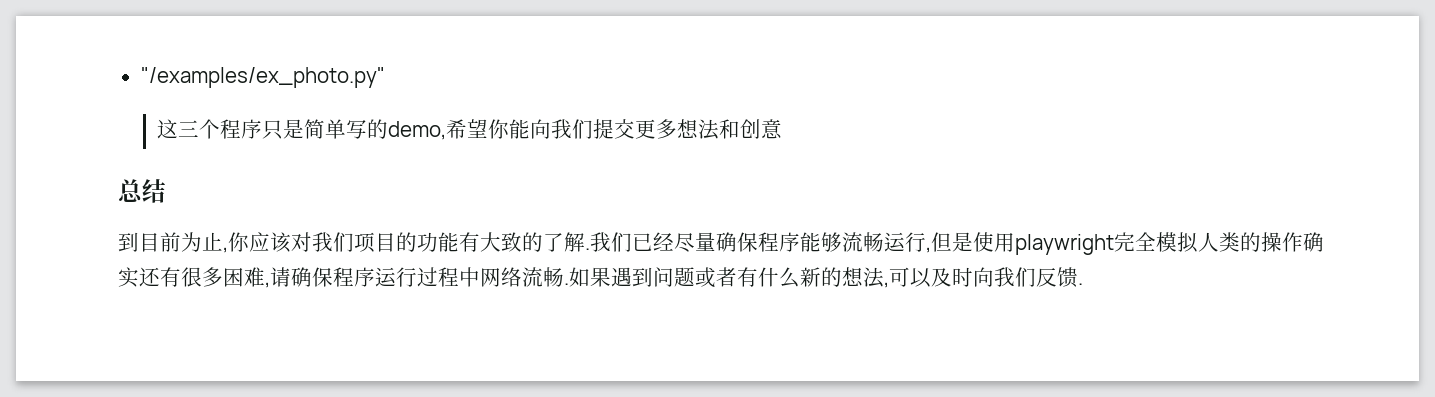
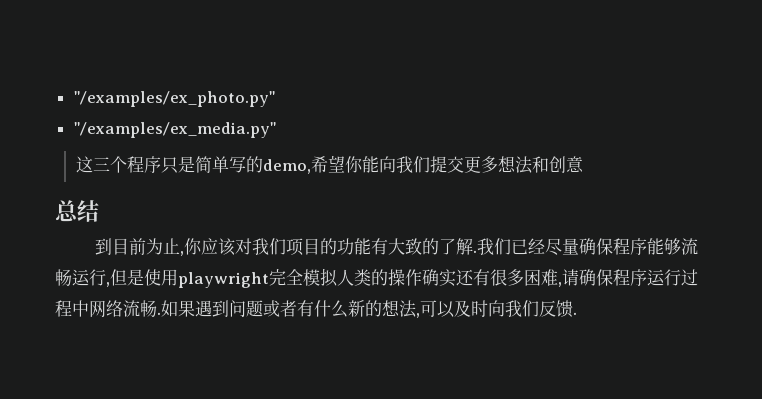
+ "/examples/ex_media.py"

